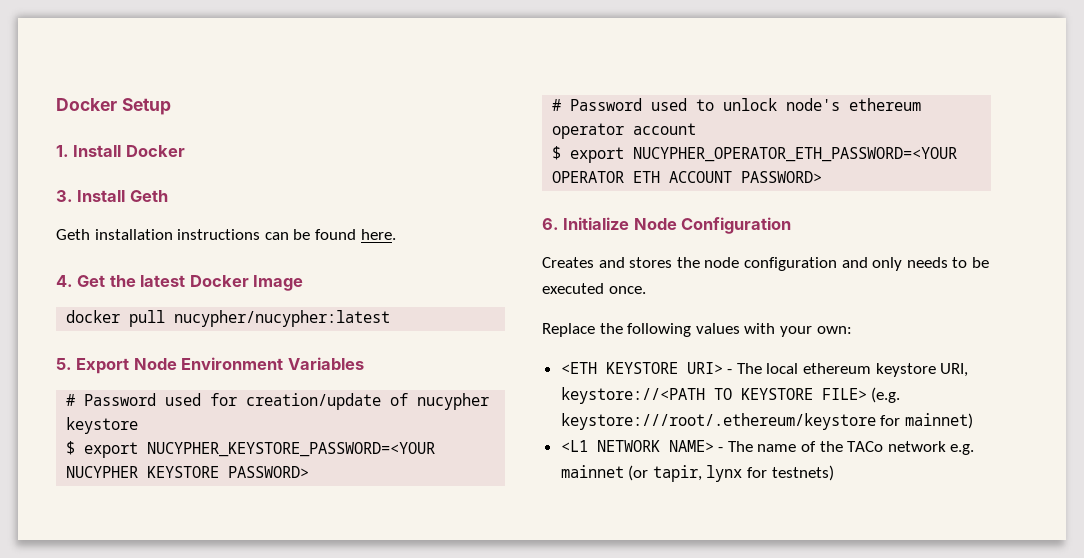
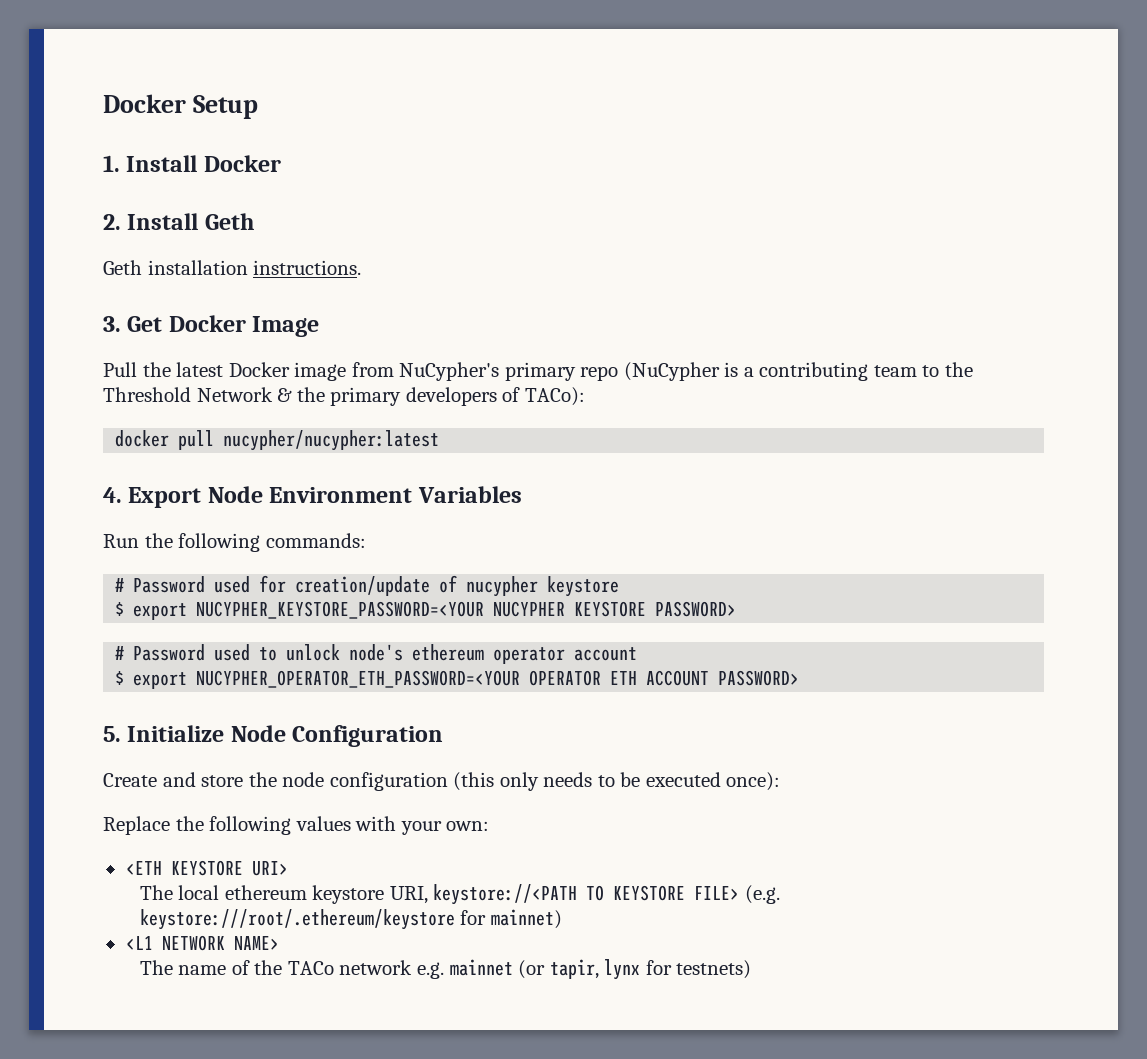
- 3. Install Geth
+ 2. Install Geth
- Geth installation instructions can be found here.
- 4. Get the latest Docker Image
+ Geth installation instructions.
+ 3. Get Docker Image
+ Pull the latest Docker image from NuCypher's primary repo (NuCypher is a contributing team to the Threshold Network & the primary developers of TACo):
- 5. Export Node Environment Variables
+ 4. Export Node Environment Variables
+ Run the following commands:
- 6. Initialize Node Configuration
+ 5. Initialize Node Configuration
- Creates and stores the node configuration and only needs to be executed once.
+ Create and store the node configuration (this only needs to be executed once):
- <ETH KEYSTORE URI> - The local ethereum keystore URI, keystore://<PATH TO KEYSTORE FILE> (e.g. keystore:///root/.ethereum/keystore for mainnet)
+ <ETH KEYSTORE URI>
+ The local ethereum keystore URI, keystore://<PATH TO KEYSTORE FILE> (e.g. keystore:///root/.ethereum/keystore for mainnet)
- <L1 NETWORK NAME> - The name of the TACo network e.g. mainnet (or tapir, lynx for testnets)
+ <L1 NETWORK NAME>
+ The name of the TACo network e.g. mainnet (or tapir, lynx for testnets)

